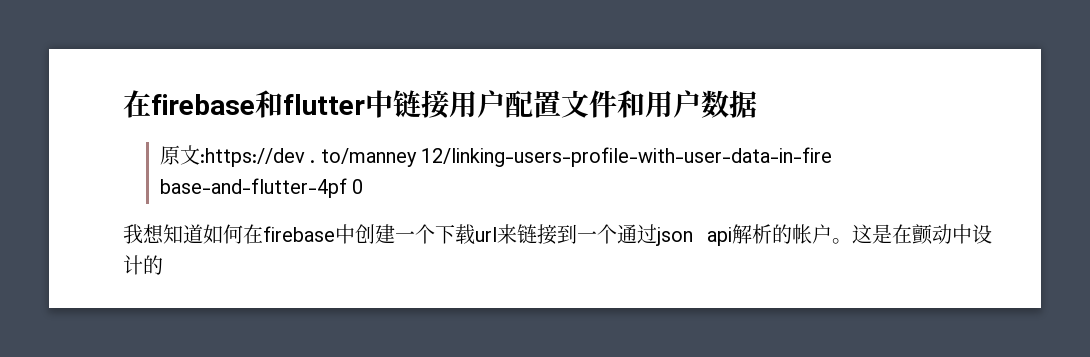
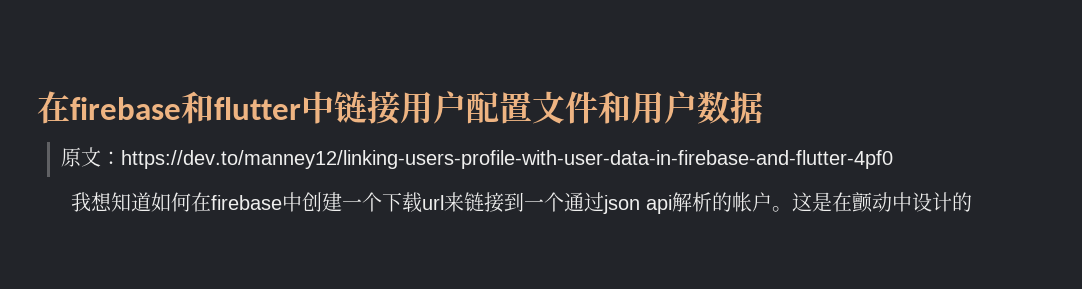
- 原文:https://dev . to/manney 12/linking-users-profile-with-user-data-in-fire base-and-flutter-4pf 0
+ 原文：https://dev.to/manney12/linking-users-profile-with-user-data-in-firebase-and-flutter-4pf0

